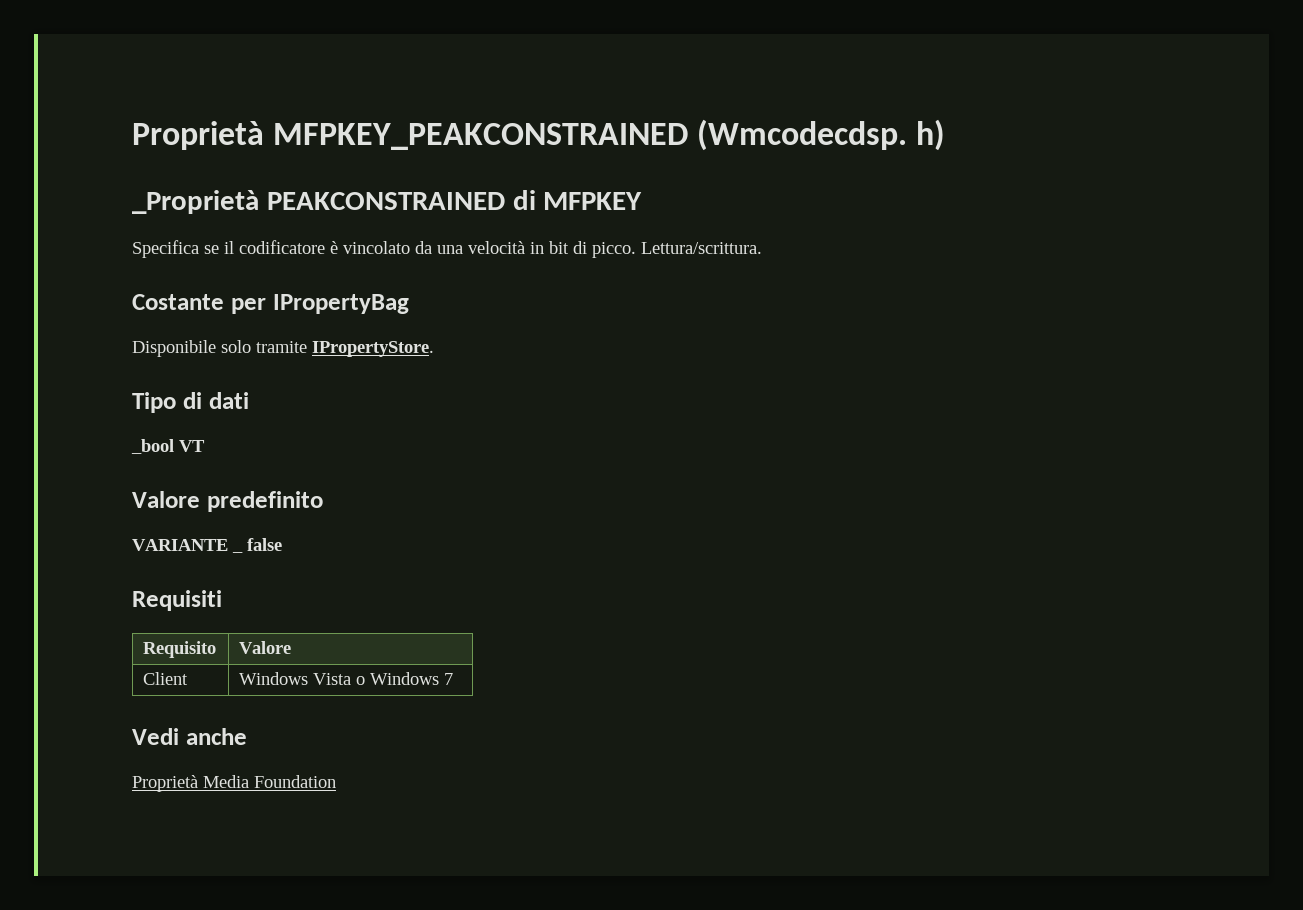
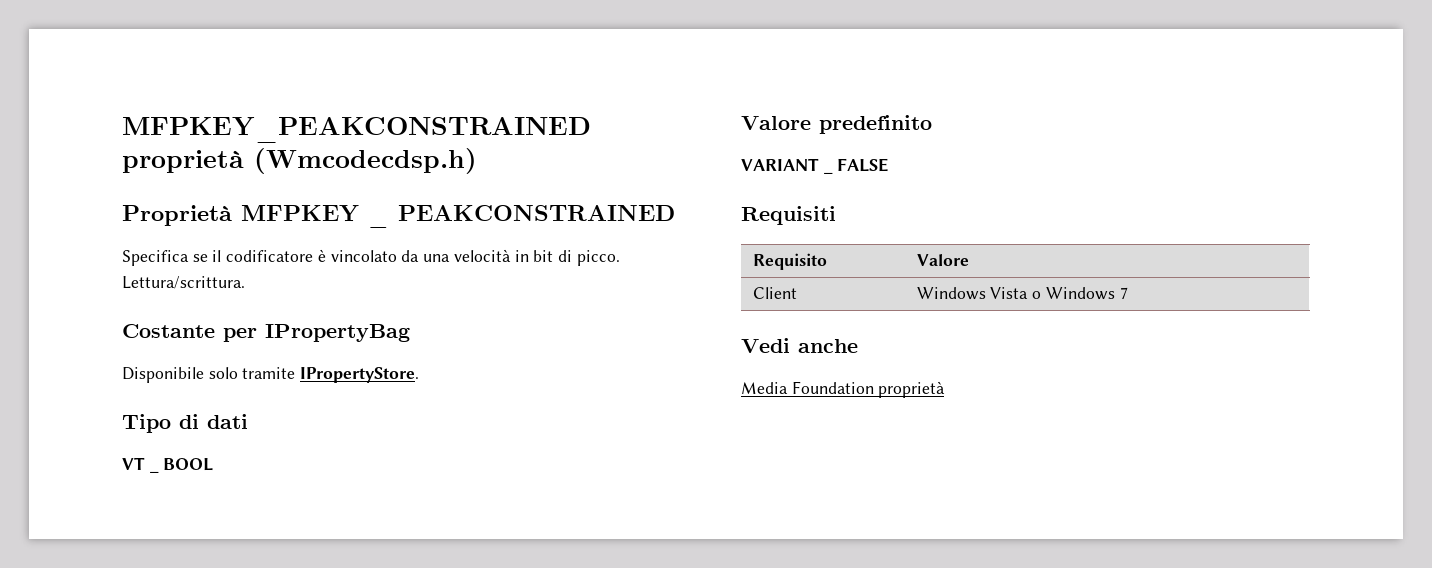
- Proprietà MFPKEY_PEAKCONSTRAINED (Wmcodecdsp. h)
- _Proprietà PEAKCONSTRAINED di MFPKEY
+ MFPKEY_PEAKCONSTRAINED proprietà (Wmcodecdsp.h)
+ Proprietà MFPKEY _ PEAKCONSTRAINED
- _bool VT
+ VT _ BOOL
- VARIANTE _ false
+ VARIANT _ FALSE
- Proprietà Media Foundation
+ Media Foundation proprietà

